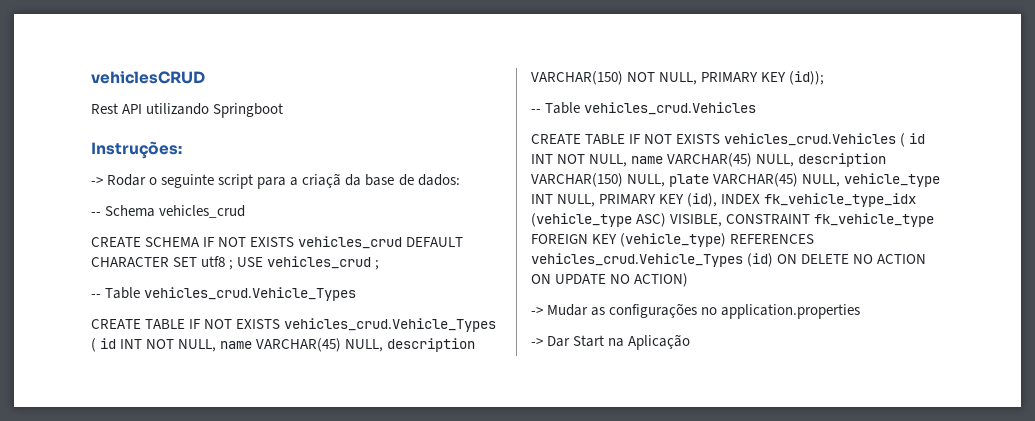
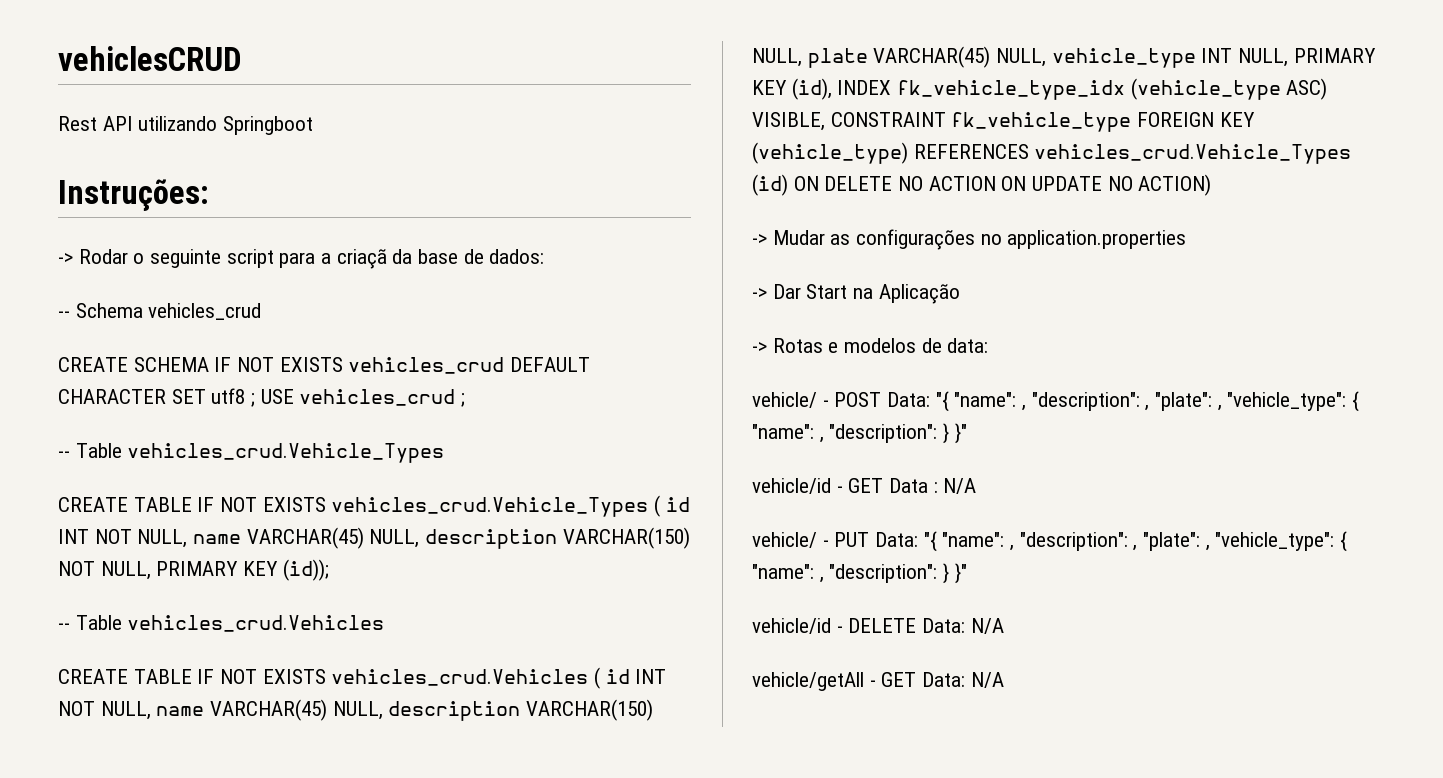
+ -> Rotas e modelos de data:
+ vehicle/ - POST Data: "{ "name": , "description": , "plate": , "vehicle_type": { "name": , "description": } }"
+ vehicle/id - GET Data : N/A
+ vehicle/ - PUT Data: "{ "name": , "description": , "plate": , "vehicle_type": { "name": , "description": } }"
+ vehicle/id - DELETE Data: N/A
+ vehicle/getAll - GET Data: N/A

